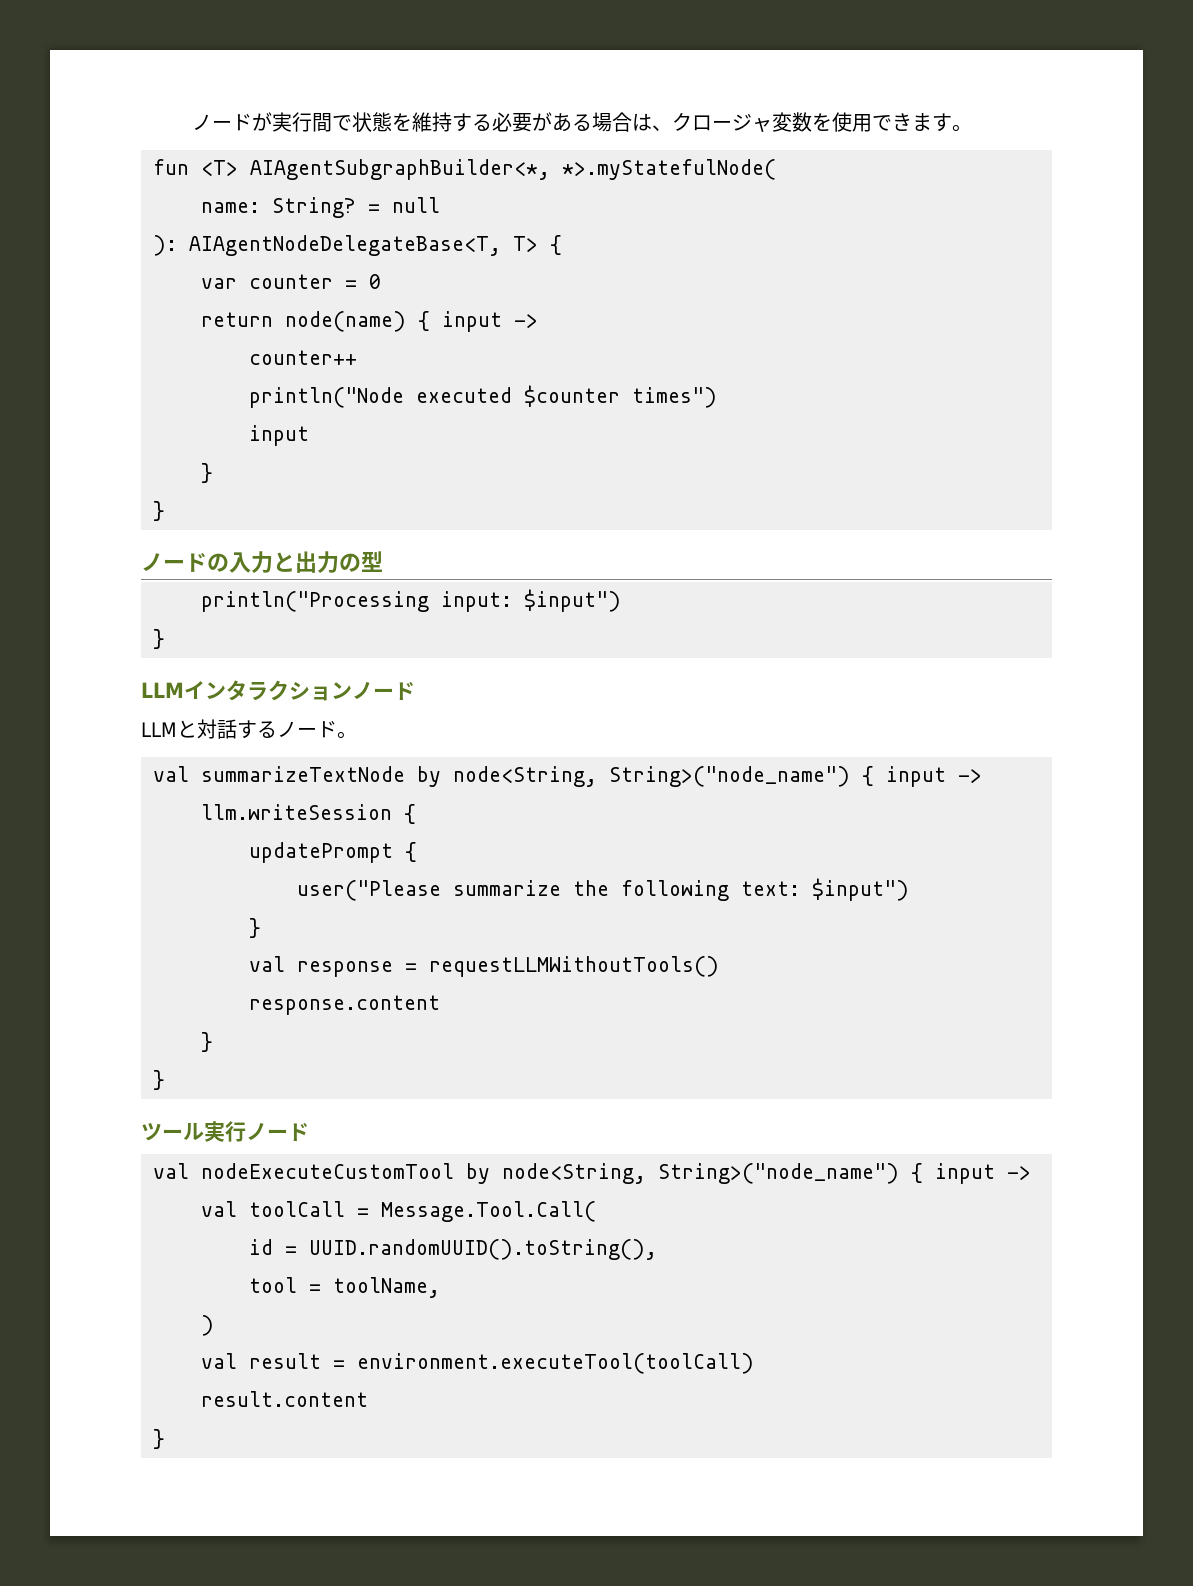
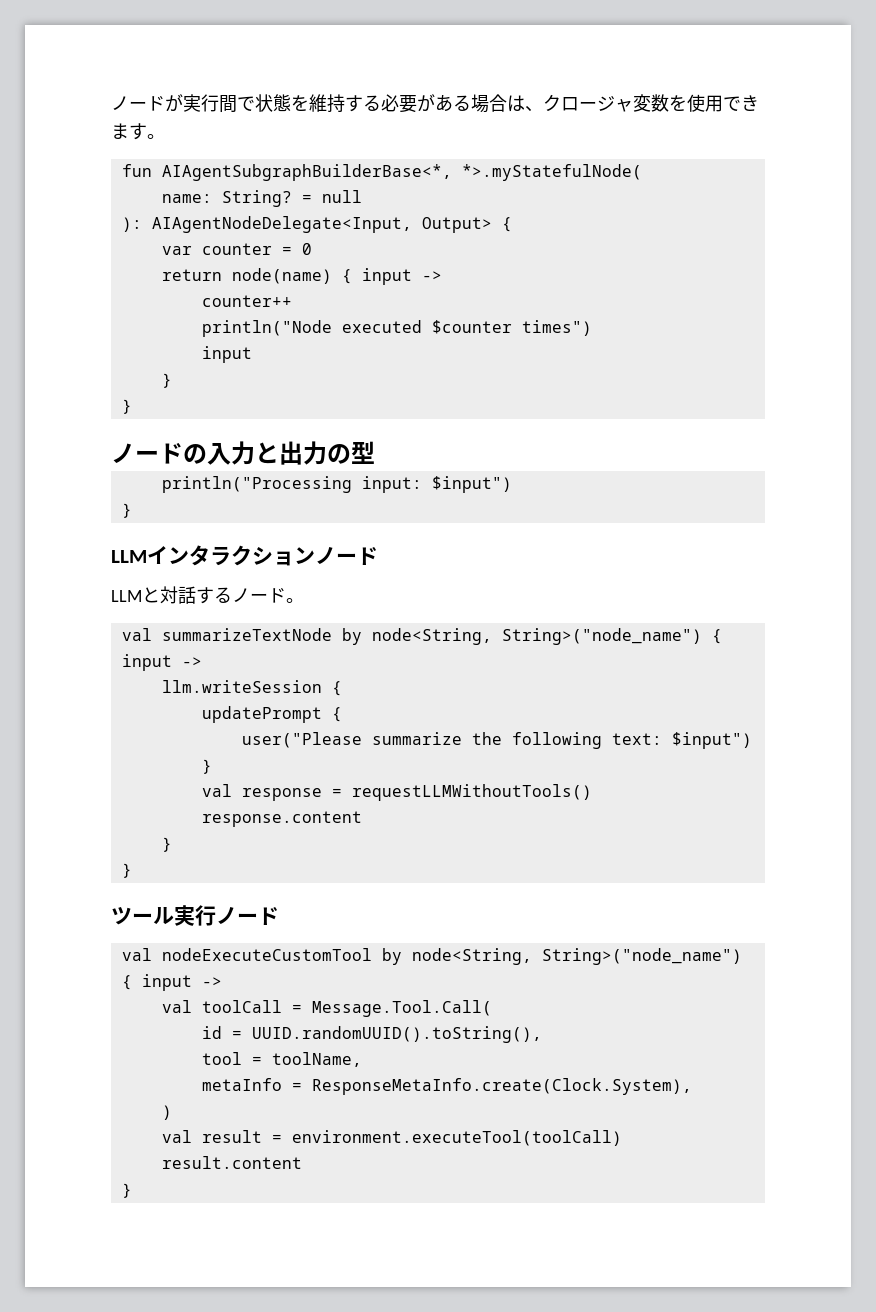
- fun <T> AIAgentSubgraphBuilder<*, *>.myStatefulNode(
+ fun AIAgentSubgraphBuilderBase<*, *>.myStatefulNode(
- ): AIAgentNodeDelegateBase<T, T> {
+ ): AIAgentNodeDelegate<Input, Output> {
+ metaInfo = ResponseMetaInfo.create(Clock.System),

